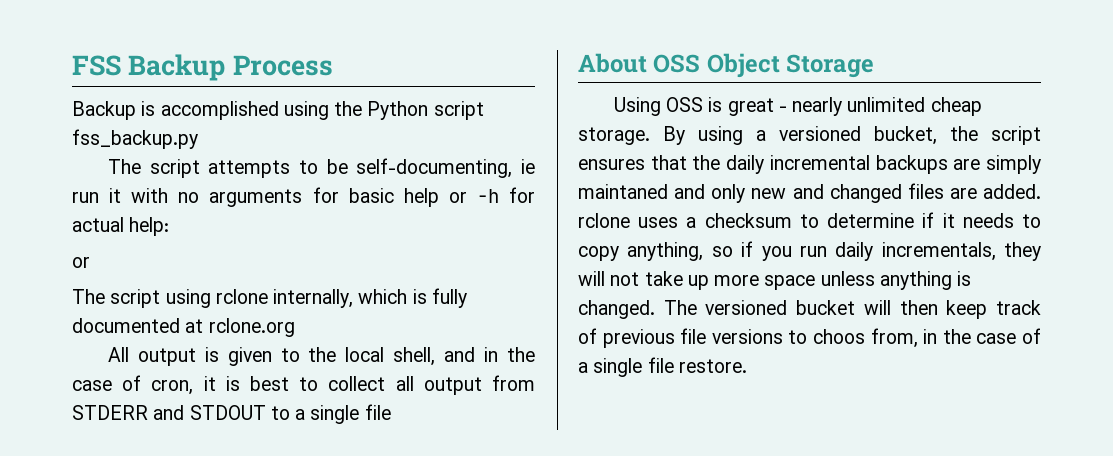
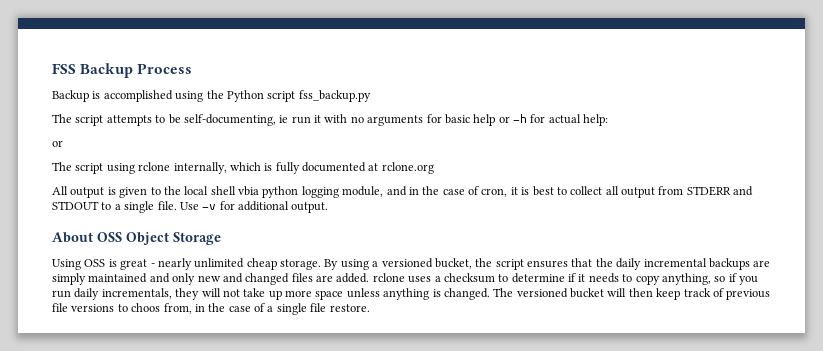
- All output is given to the local shell, and in the case of cron, it is best to collect all output from STDERR and STDOUT to a single file
+ All output is given to the local shell vbia python logging module, and in the case of cron, it is best to collect all output from STDERR and STDOUT to a single file. Use -v for additional output.
- By using a versioned bucket, the script ensures that the daily incremental backups are simply maintaned and only new and changed files are added. rclone uses a checksum to determine if it needs to copy anything, so if you run daily incrementals, they will not take up more space unless anything is changed.
+ By using a versioned bucket, the script ensures that the daily incremental backups are simply maintained and only new and changed files are added. rclone uses a checksum to determine if it needs to copy anything, so if you run daily incrementals, they will not take up more space unless anything is changed.

